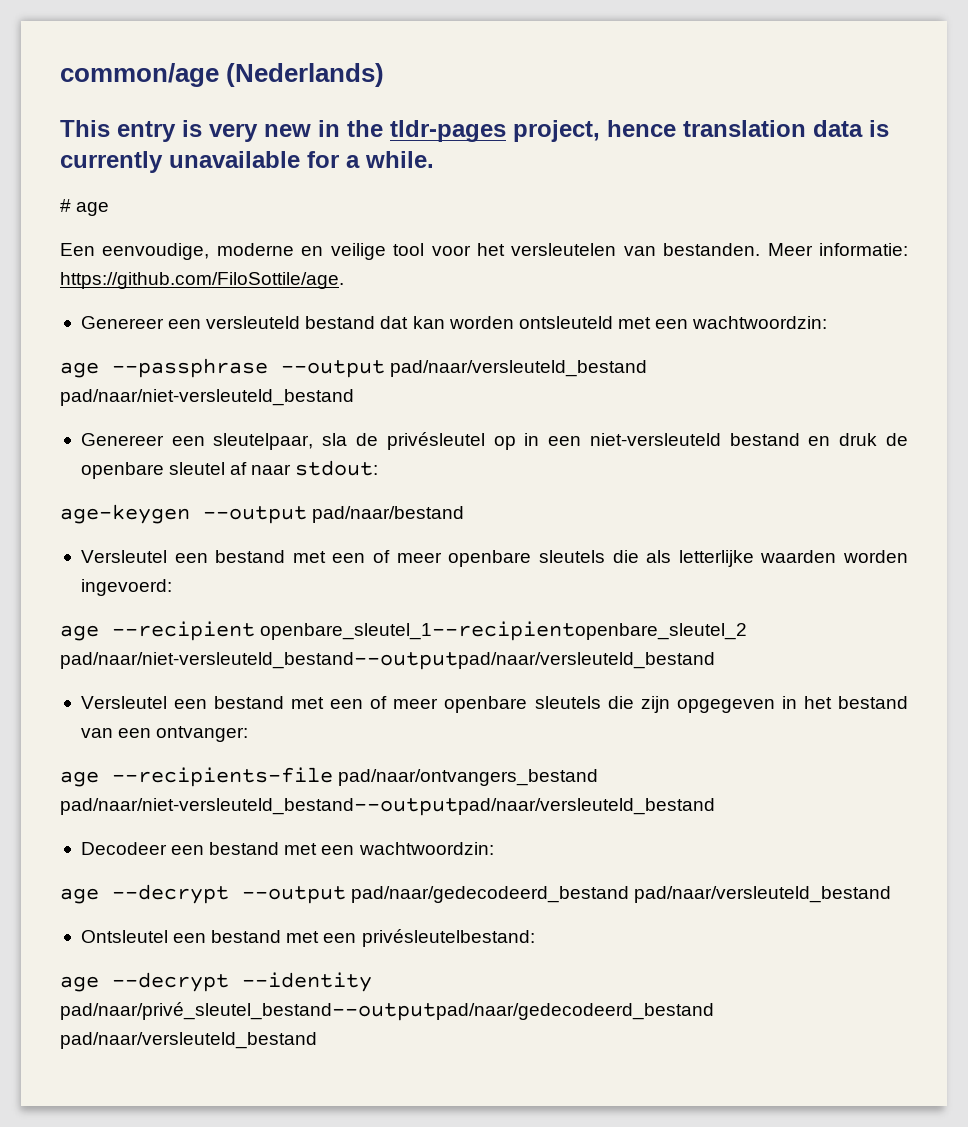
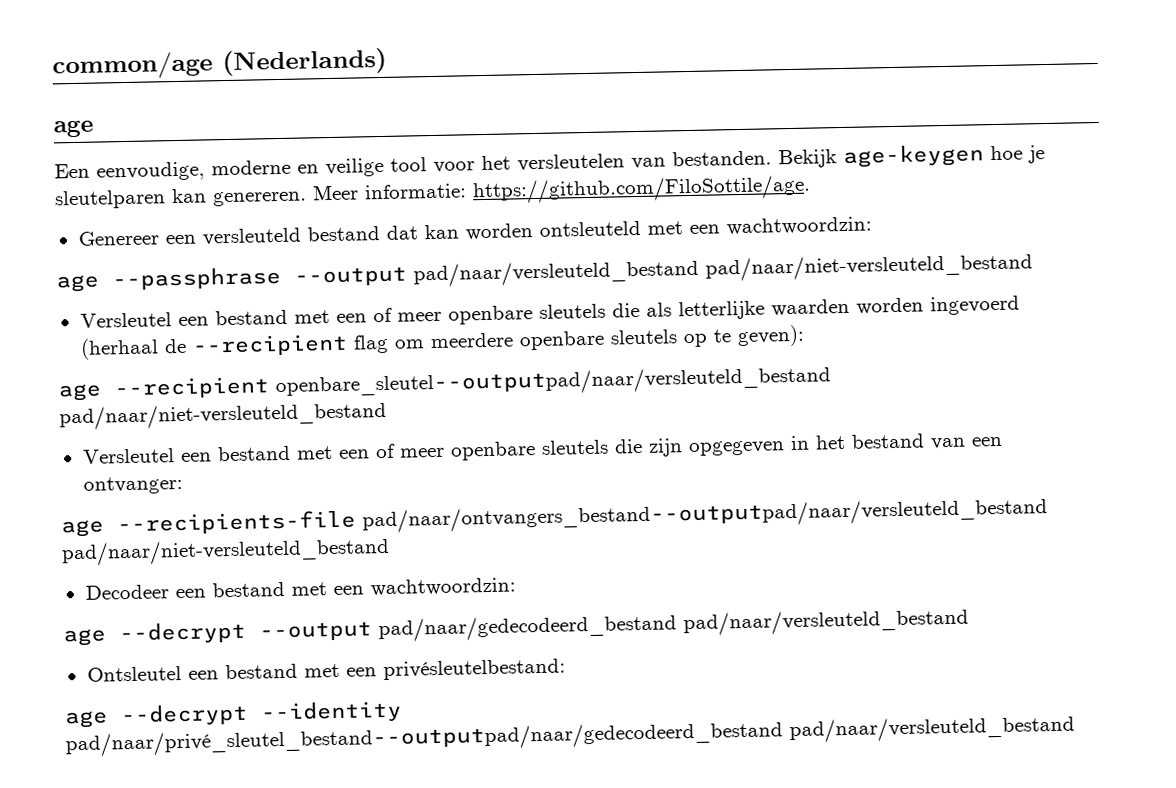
  common/age (Nederlands)
- This entry is very new in the tldr-pages project, hence translation data is currently unavailable for a while.
- # age
+ age
+ Bekijk age-keygen hoe je sleutelparen kan genereren.
- Genereer een sleutelpaar, sla de privésleutel op in een niet-versleuteld bestand en druk de openbare sleutel af naar stdout:
- age-keygen --output pad/naar/bestand
- Versleutel een bestand met een of meer openbare sleutels die als letterlijke waarden worden ingevoerd:
+ Versleutel een bestand met een of meer openbare sleutels die als letterlijke waarden worden ingevoerd (herhaal de --recipient flag om meerdere openbare sleutels op te geven):
- age --recipient openbare_sleutel_1--recipientopenbare_sleutel_2 pad/naar/niet-versleuteld_bestand--outputpad/naar/versleuteld_bestand
+ age --recipient openbare_sleutel--outputpad/naar/versleuteld_bestand pad/naar/niet-versleuteld_bestand
- age --recipients-file pad/naar/ontvangers_bestand pad/naar/niet-versleuteld_bestand--outputpad/naar/versleuteld_bestand
+ age --recipients-file pad/naar/ontvangers_bestand--outputpad/naar/versleuteld_bestand pad/naar/niet-versleuteld_bestand

